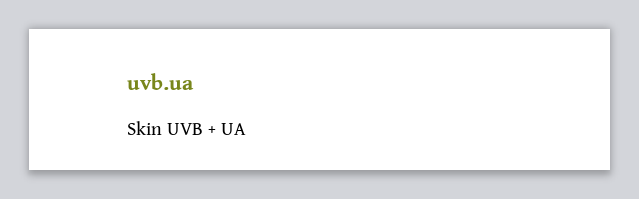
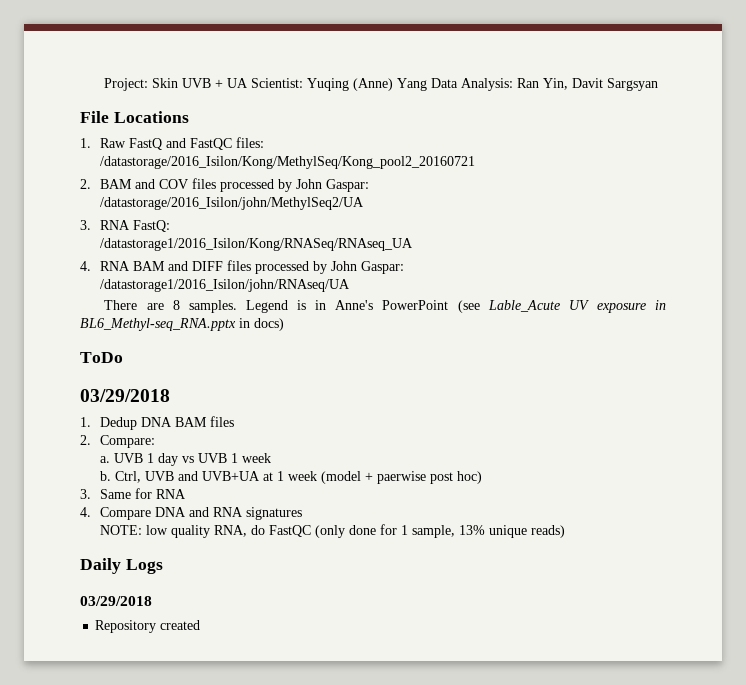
- uvb.ua
- Skin UVB + UA
+ Project: Skin UVB + UA Scientist: Yuqing (Anne) Yang Data Analysis: Ran Yin, Davit Sargsyan
+ File Locations
+ 1. Raw FastQ and FastQC files:
+ /datastorage/2016_Isilon/Kong/MethylSeq/Kong_pool2_20160721
+ 2. BAM and COV files processed by John Gaspar:
+ /datastorage/2016_Isilon/john/MethylSeq2/UA
+ 3. RNA FastQ:
+ /datastorage1/2016_Isilon/Kong/RNASeq/RNAseq_UA
+ 4. RNA BAM and DIFF files processed by John Gaspar:
+ /datastorage1/2016_Isilon/john/RNAseq/UA
+ There are 8 samples. Legend is in Anne's PowerPoint (see Lable_Acute UV exposure in BL6_Methyl-seq_RNA.pptx in docs)
+ ToDo
+ 03/29/2018
+ 1. Dedup DNA BAM files
+ 2. Compare:
+ a. UVB 1 day vs UVB 1 week
+ b. Ctrl, UVB and UVB+UA at 1 week (model + paerwise post hoc)
+ 3. Same for RNA
+ 4. Compare DNA and RNA signatures
+ NOTE: low quality RNA, do FastQC (only done for 1 sample, 13% unique reads)
+ Daily Logs
+ 03/29/2018
+ Repository created

